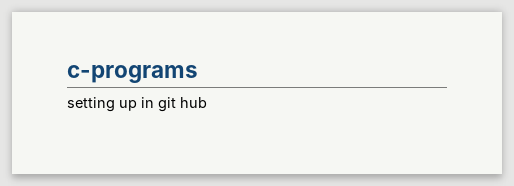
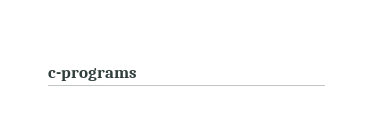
- setting up in git hub

